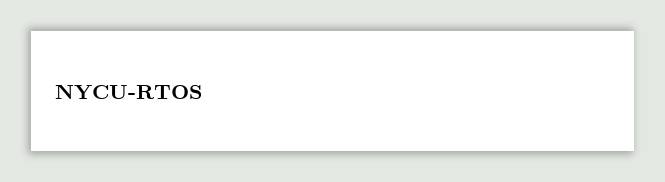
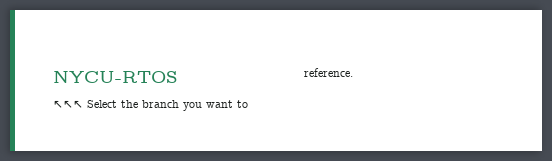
+ ↖↖↖ Select the branch you want to reference.

